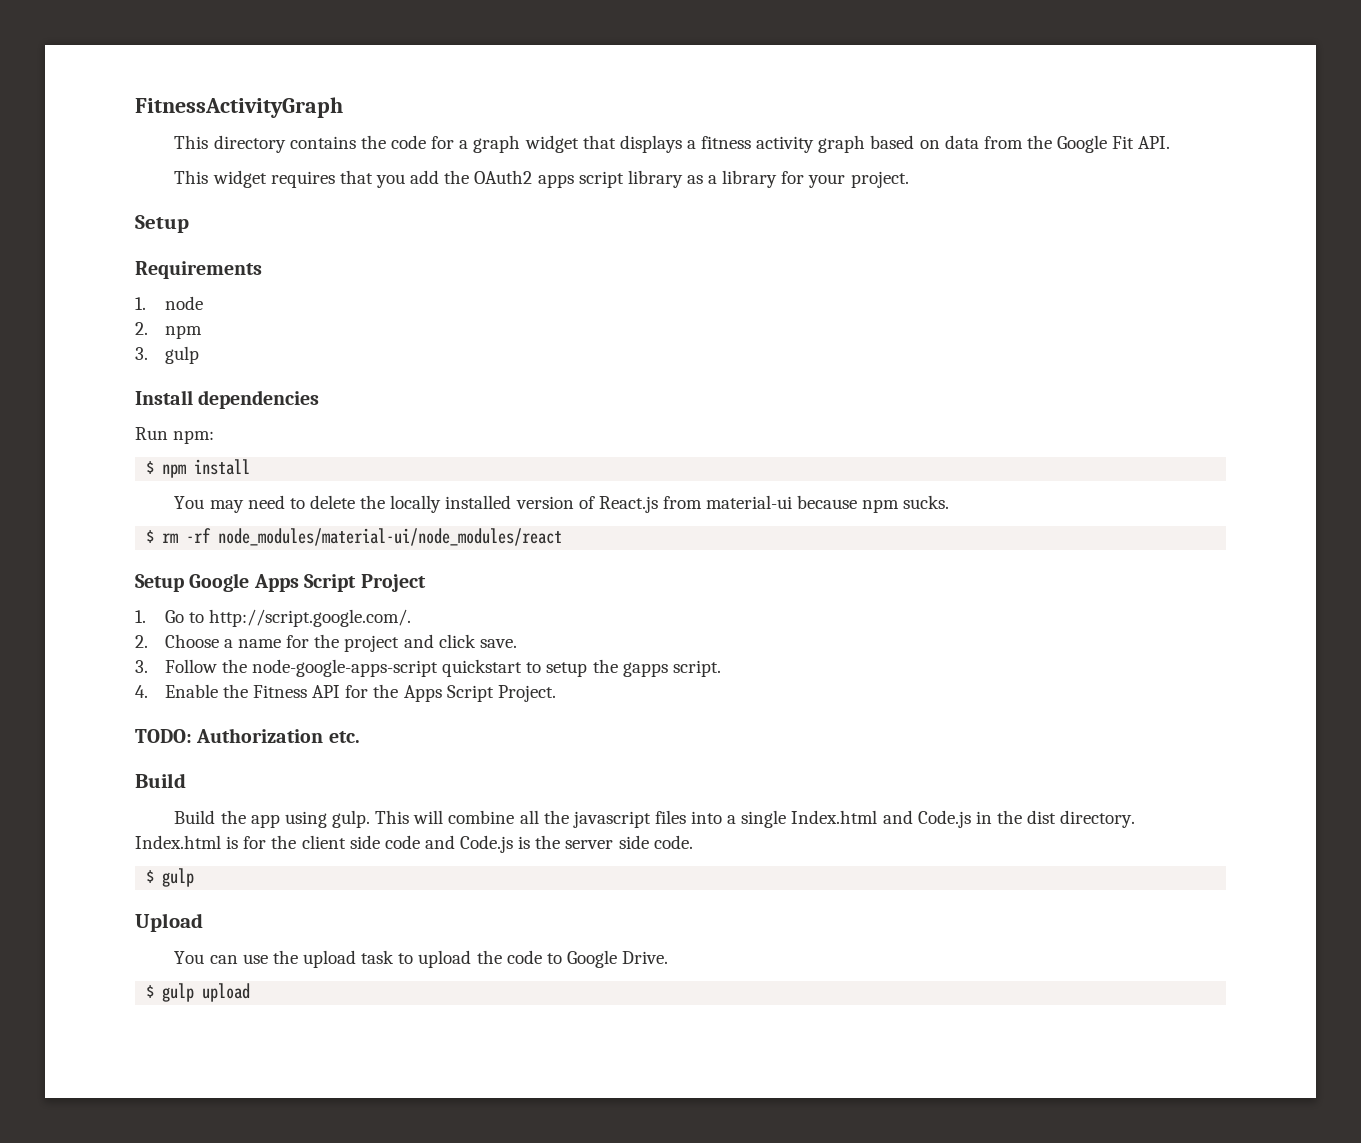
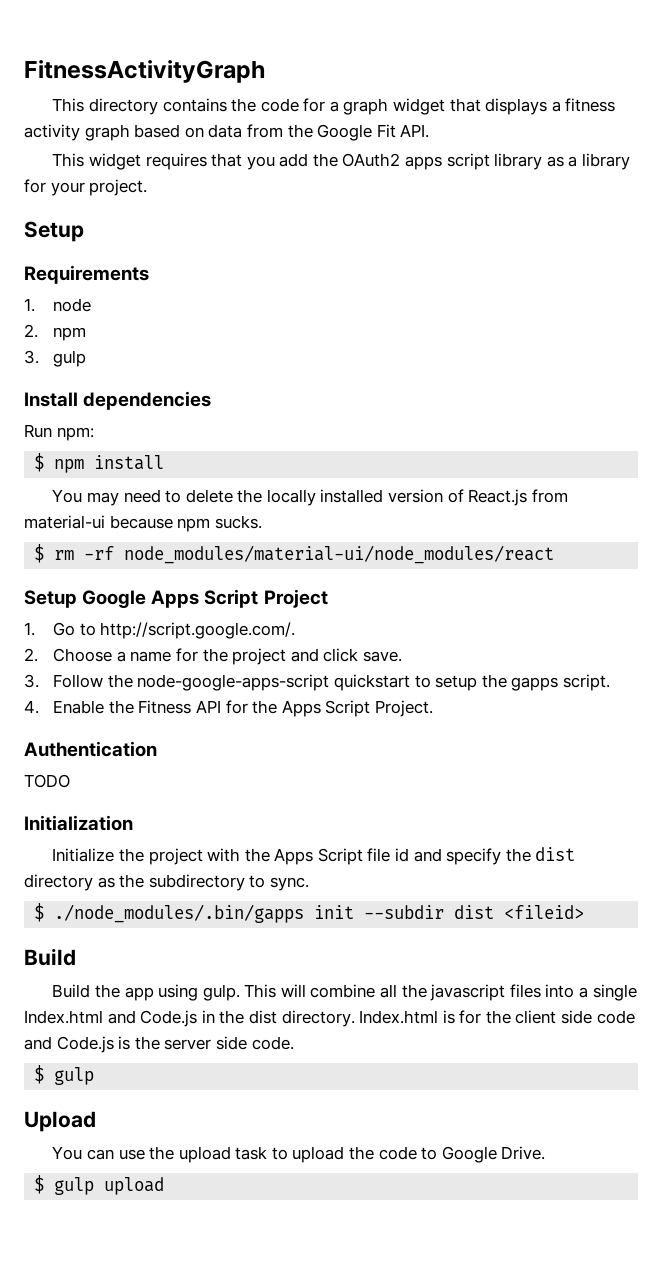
- TODO: Authorization etc.
+ Authentication
+ TODO
+ Initialization
+ Initialize the project with the Apps Script file id and specify the dist directory as the subdirectory to sync.
+ $ ./node_modules/.bin/gapps init --subdir dist <fileid>

